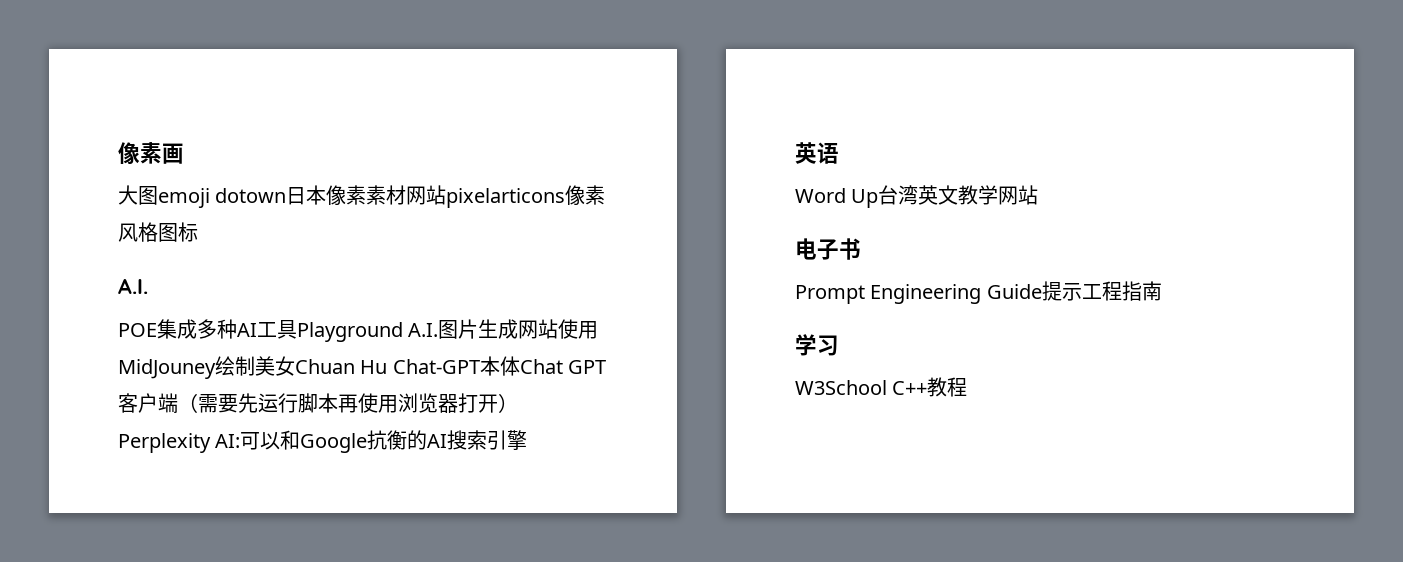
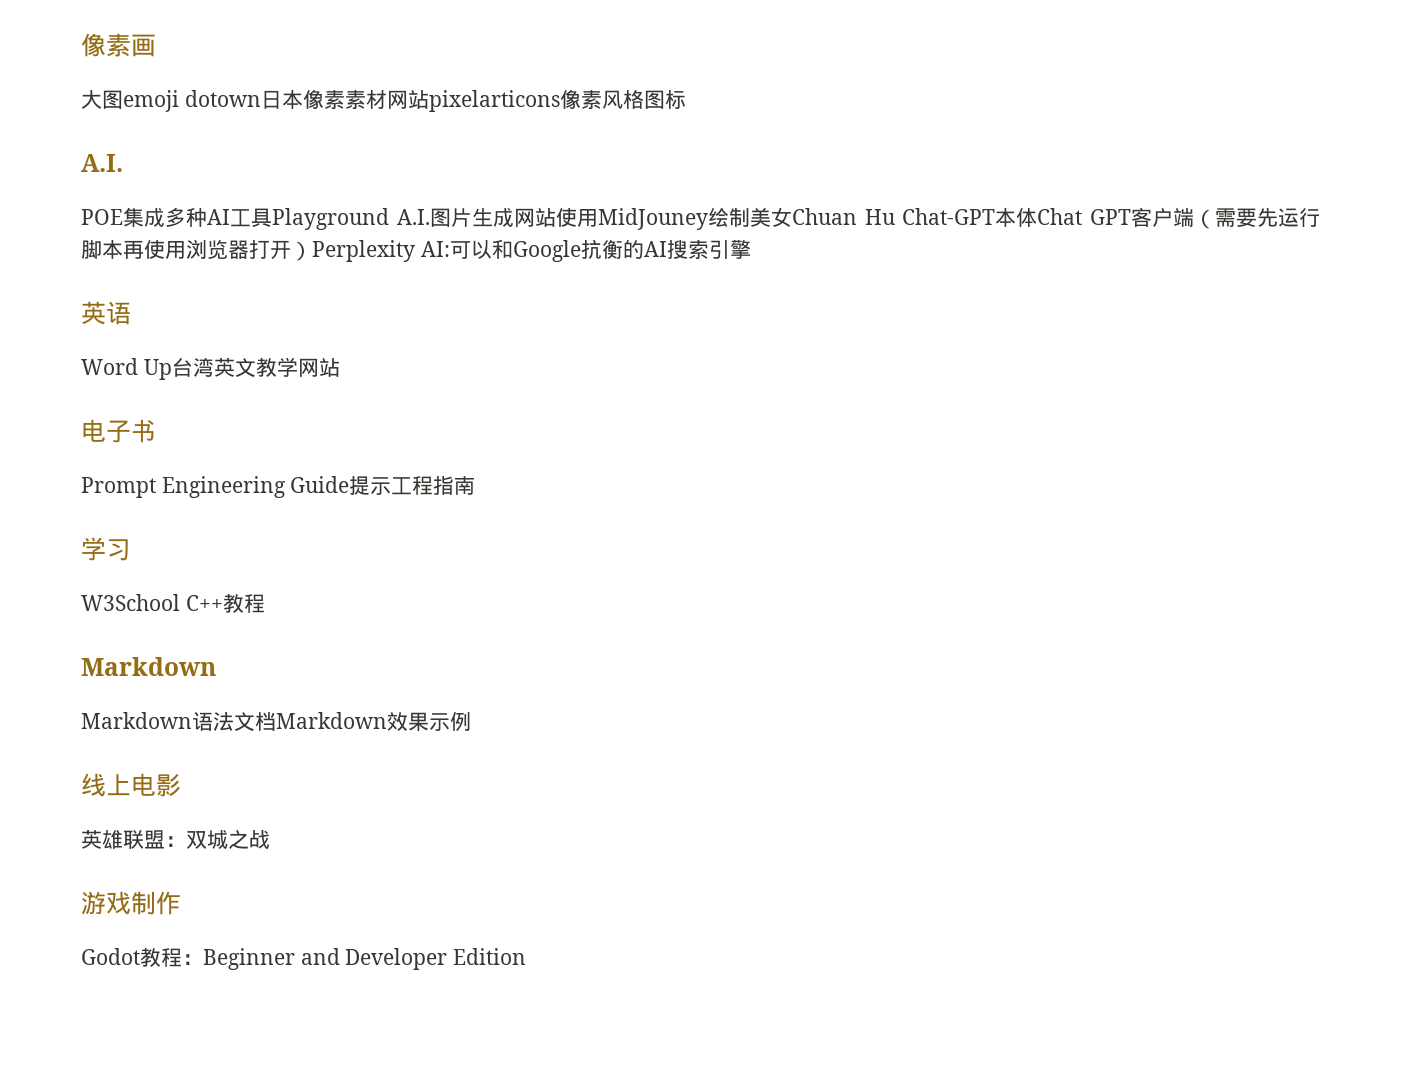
  W3School C++教程
+ Markdown
+ Markdown语法文档Markdown效果示例
+ 线上电影
+ 英雄联盟：双城之战
+ 游戏制作
+ Godot教程：Beginner and Developer Edition

